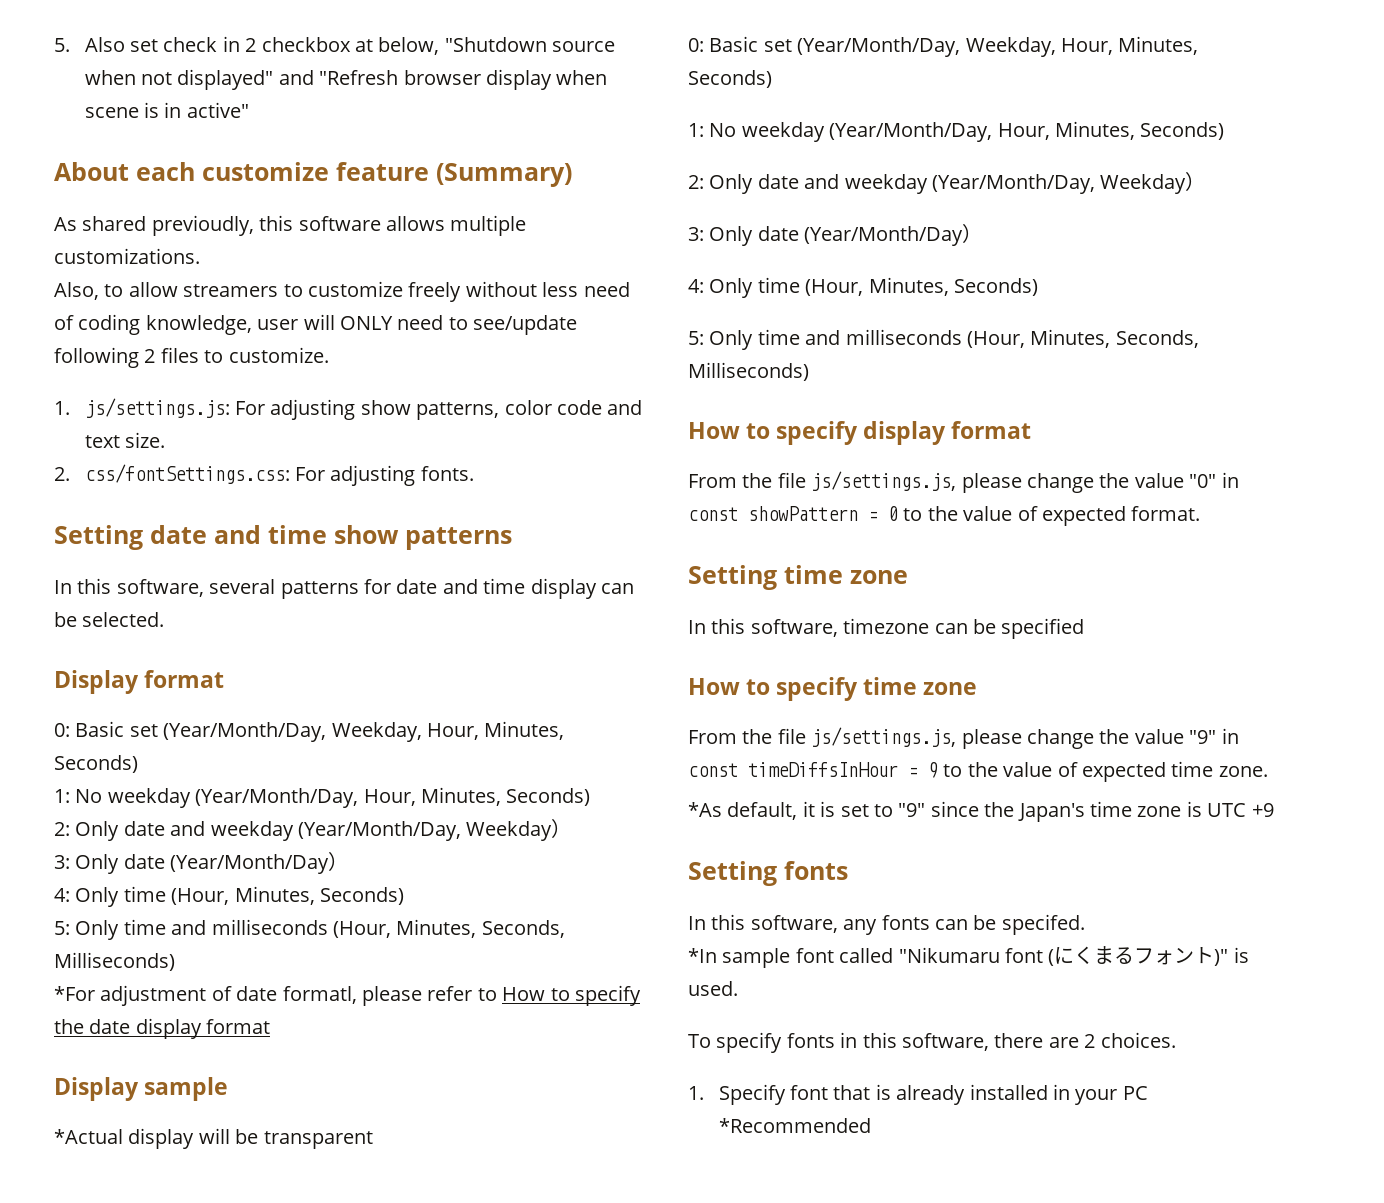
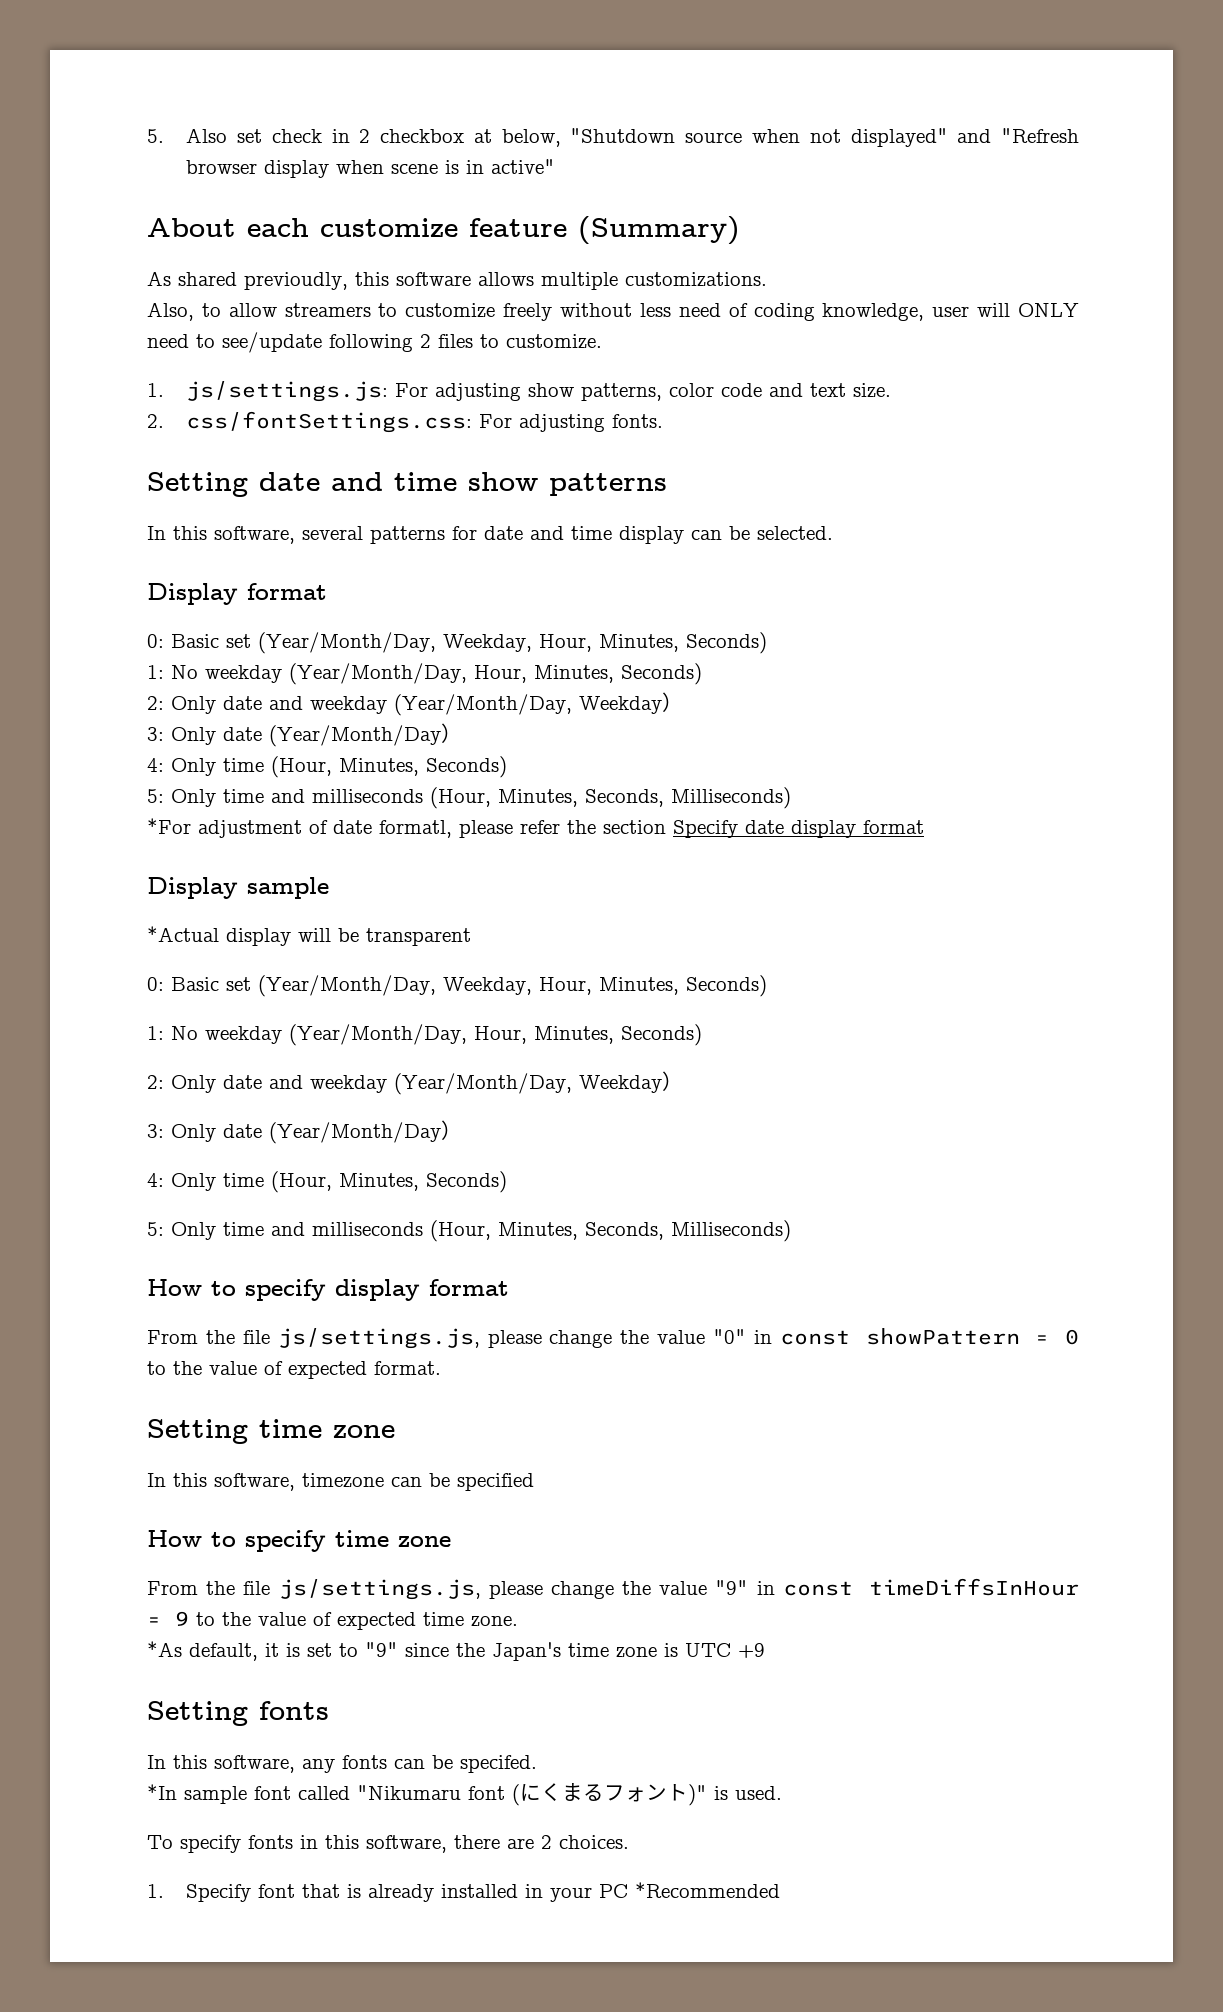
- *For adjustment of date formatl, please refer to How to specify the date display format
+ *For adjustment of date formatl, please refer the section Specify date display format

